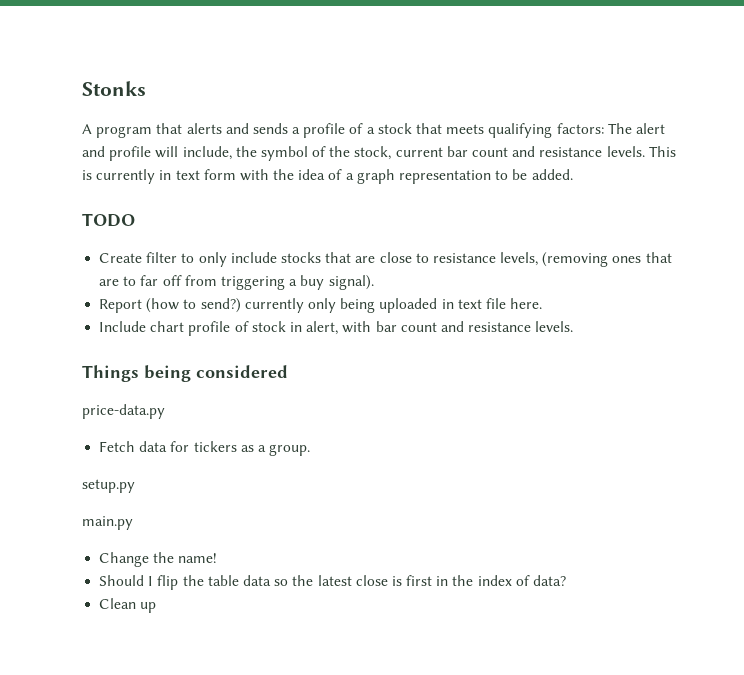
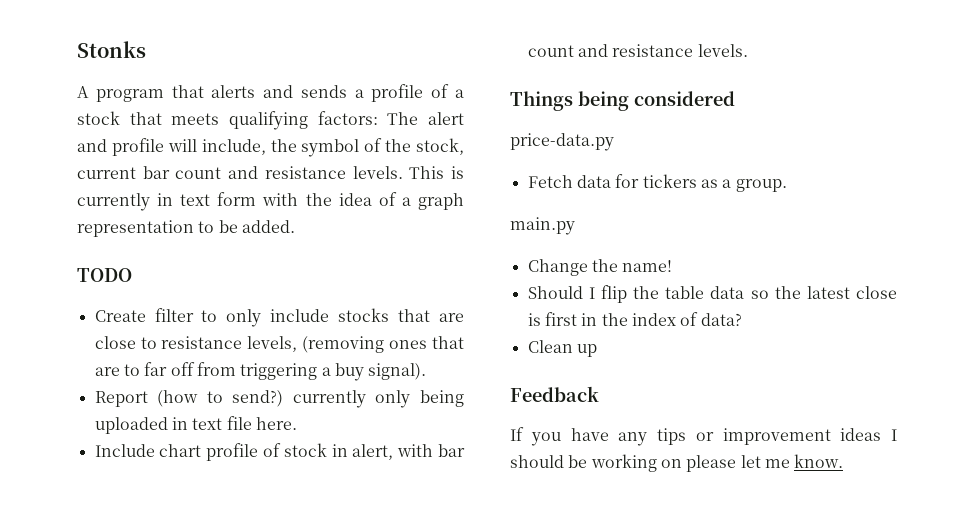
- setup.py
+ Feedback
+ If you have any tips or improvement ideas I should be working on please let me know.

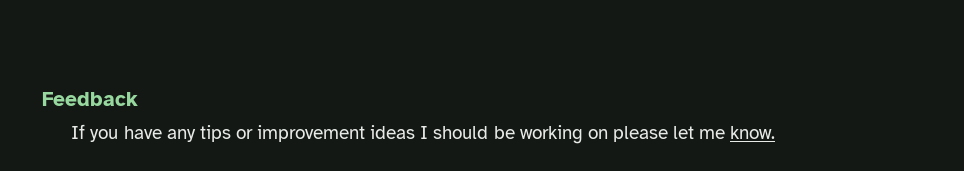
- Stonks
- A program that alerts and sends a profile of a stock that meets qualifying factors: The alert and profile will include, the symbol of the stock, current bar count and resistance levels. This is currently in text form with the idea of a graph representation to be added.
- TODO
- Create filter to only include stocks that are close to resistance levels, (removing ones that are to far off from triggering a buy signal).
- Report (how to send?) currently only being uploaded in text file here.
- Include chart profile of stock in alert, with bar count and resistance levels.
- Things being considered
- price-data.py
- Fetch data for tickers as a group.
- main.py
- Change the name!
- Should I flip the table data so the latest close is first in the index of data?
- Clean up

